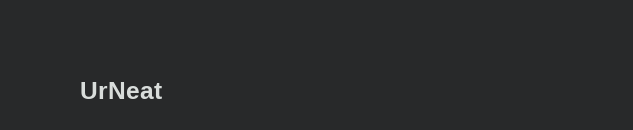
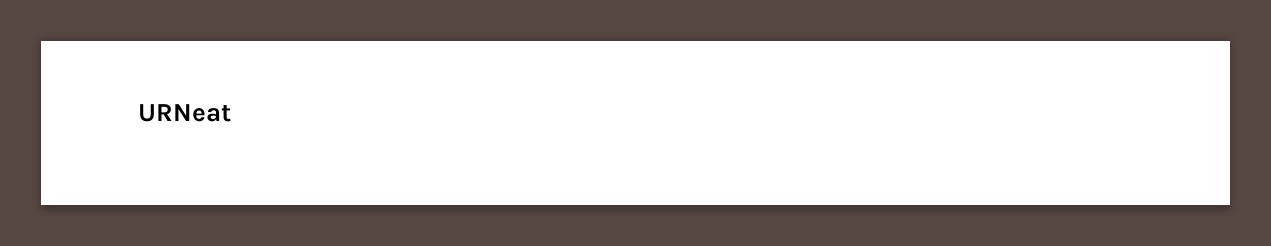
- UrNeat
+ URNeat

